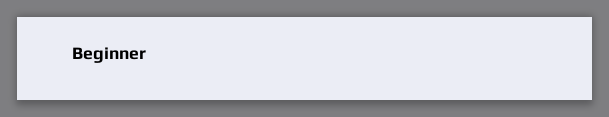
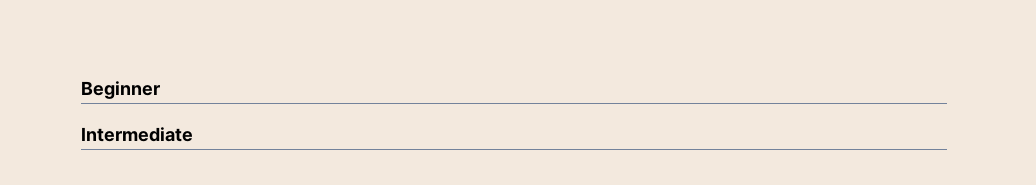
+ Intermediate

